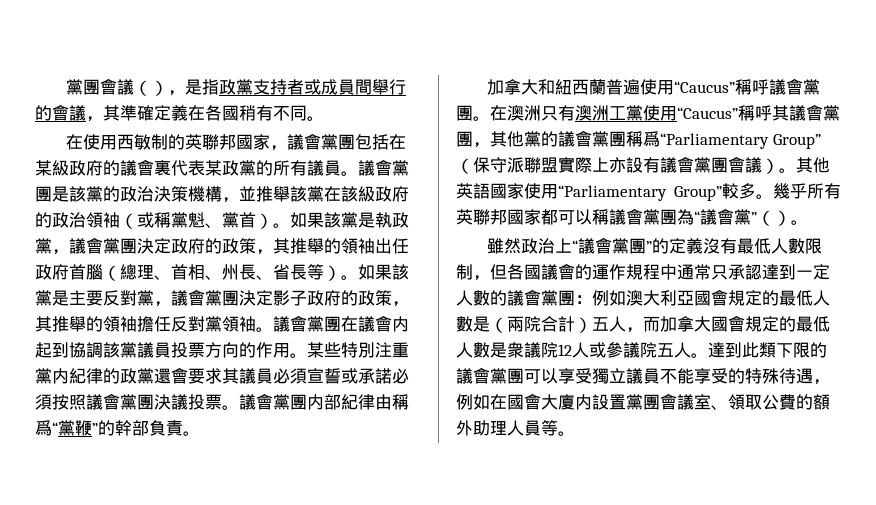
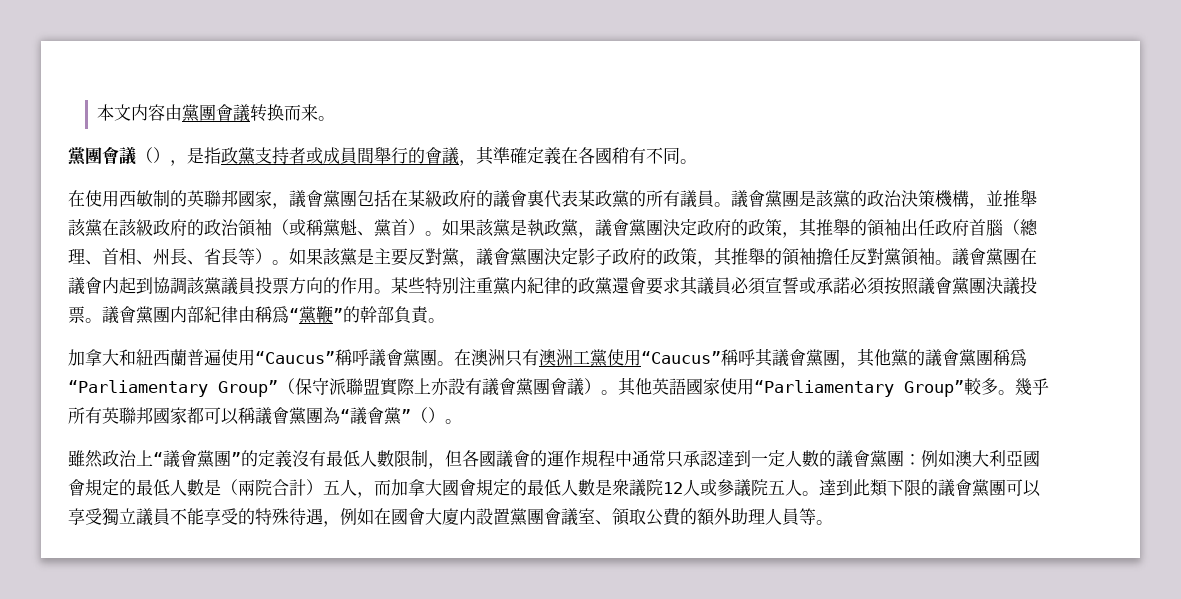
+ 本文内容由黨團會議转换而来。

